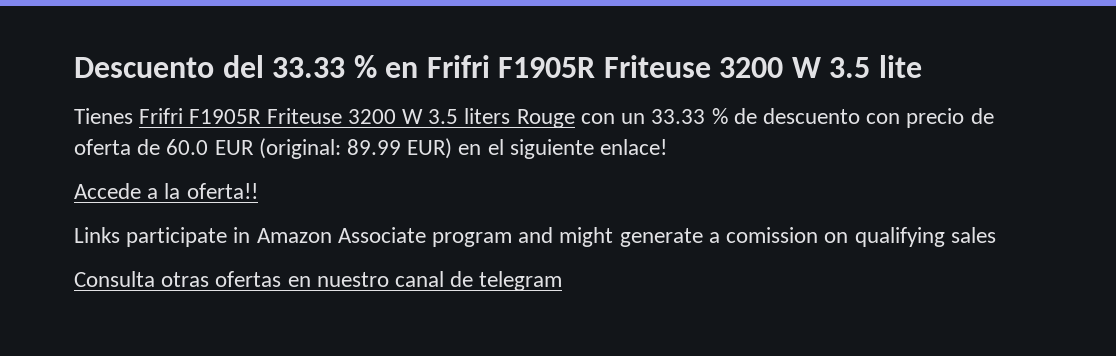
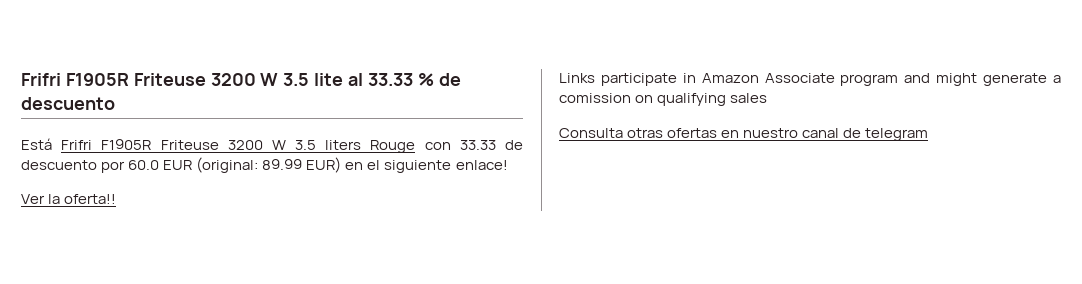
- Descuento del 33.33 % en Frifri F1905R Friteuse 3200 W 3.5 lite
- Tienes Frifri F1905R Friteuse 3200 W 3.5 liters Rouge con un 33.33 % de descuento con precio de oferta de 60.0 EUR (original: 89.99 EUR) en el siguiente enlace!
+ Frifri F1905R Friteuse 3200 W 3.5 lite al 33.33 % de descuento
+ Está Frifri F1905R Friteuse 3200 W 3.5 liters Rouge con 33.33 de descuento por 60.0 EUR (original: 89.99 EUR) en el siguiente enlace!
- Accede a la oferta!!
+ Ver la oferta!!

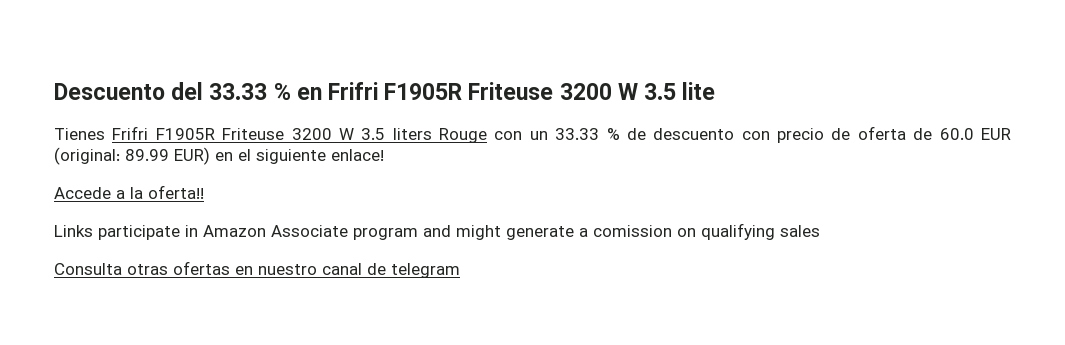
- Frifri F1905R Friteuse 3200 W 3.5 lite al 33.33 % de descuento
- Está Frifri F1905R Friteuse 3200 W 3.5 liters Rouge con 33.33 de descuento por 60.0 EUR (original: 89.99 EUR) en el siguiente enlace!
+ Descuento del 33.33 % en Frifri F1905R Friteuse 3200 W 3.5 lite
+ Tienes Frifri F1905R Friteuse 3200 W 3.5 liters Rouge con un 33.33 % de descuento con precio de oferta de 60.0 EUR (original: 89.99 EUR) en el siguiente enlace!
- Ver la oferta!!
+ Accede a la oferta!!

